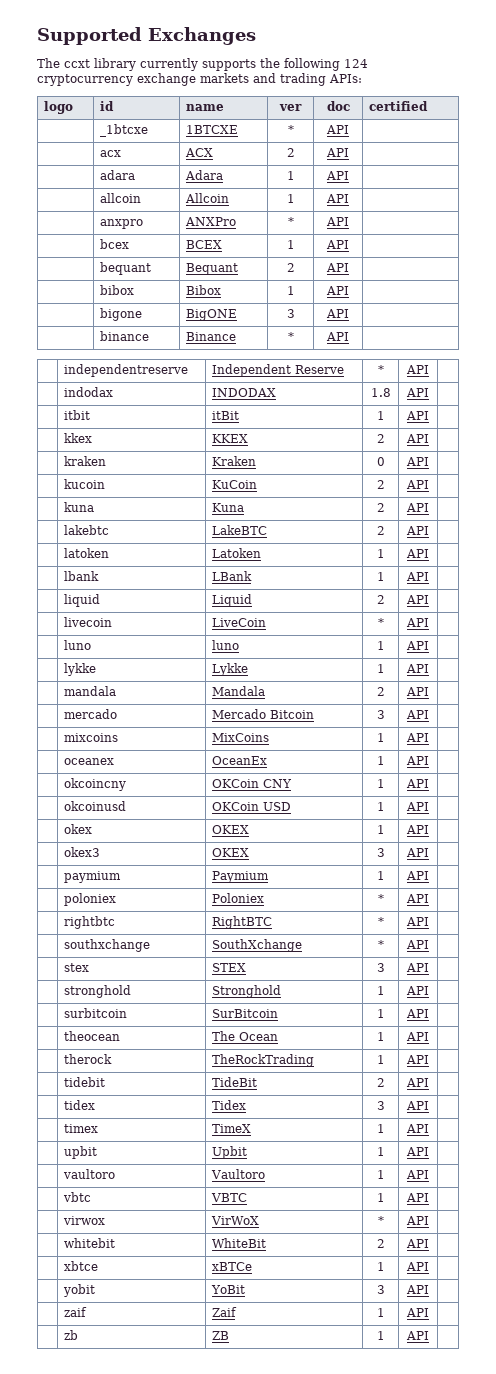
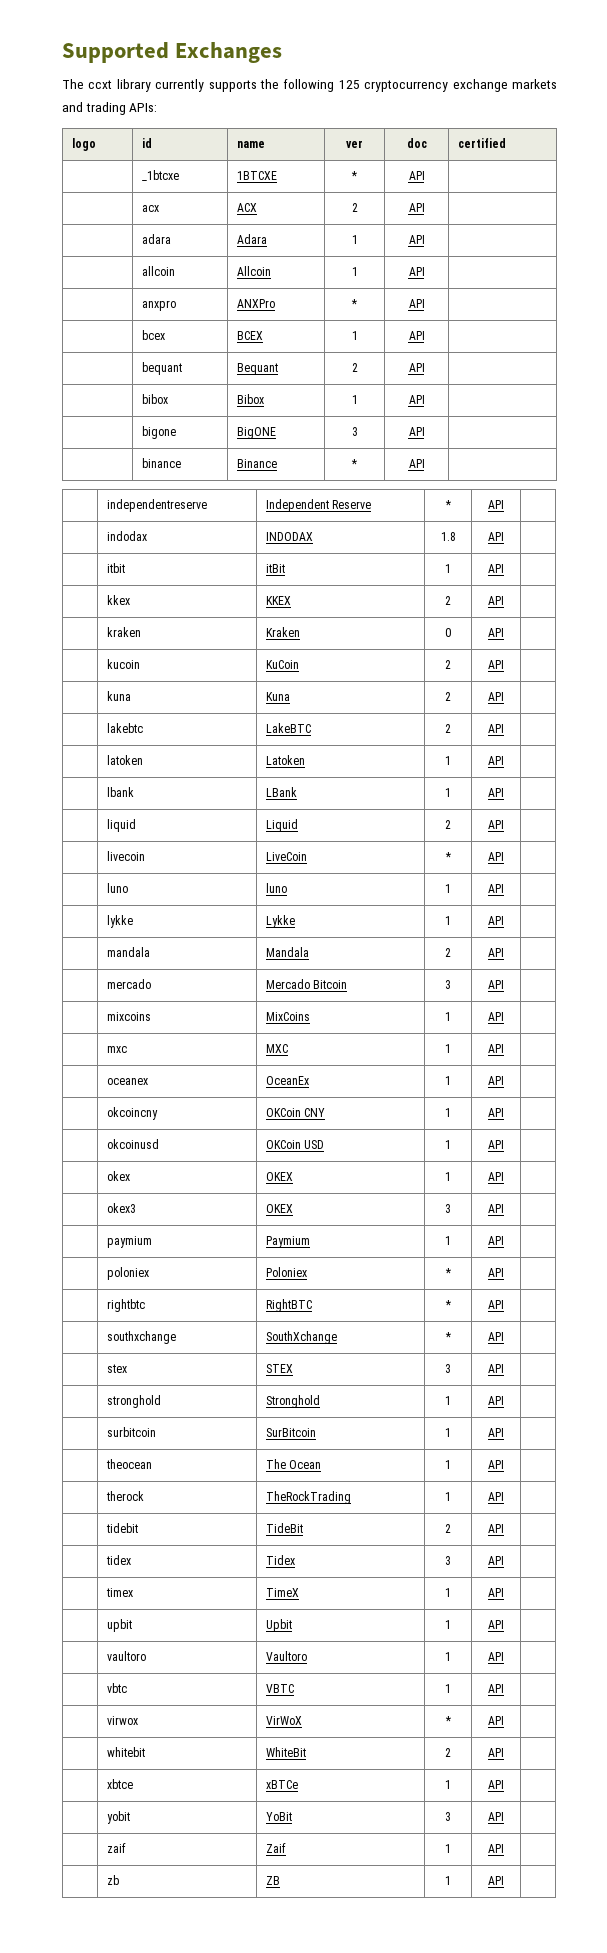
- The ccxt library currently supports the following 124 cryptocurrency exchange markets and trading APIs:
+ The ccxt library currently supports the following 125 cryptocurrency exchange markets and trading APIs:
+ | mxc | MXC | 1 | API |

